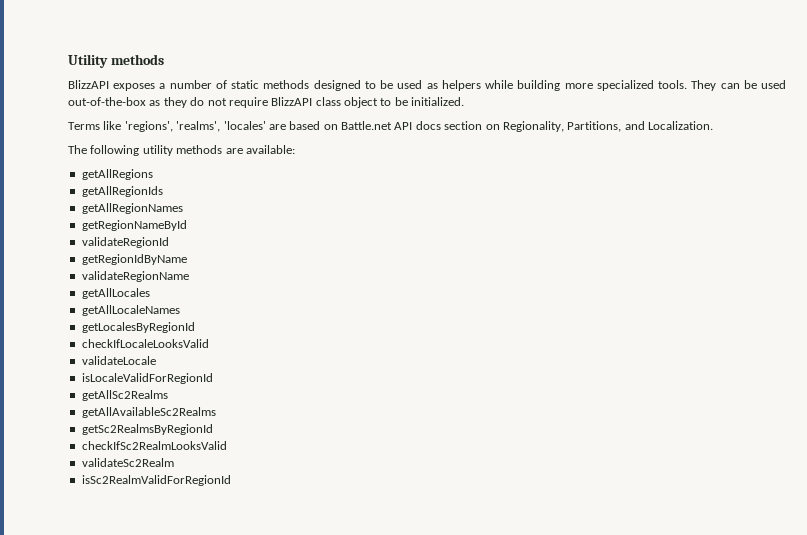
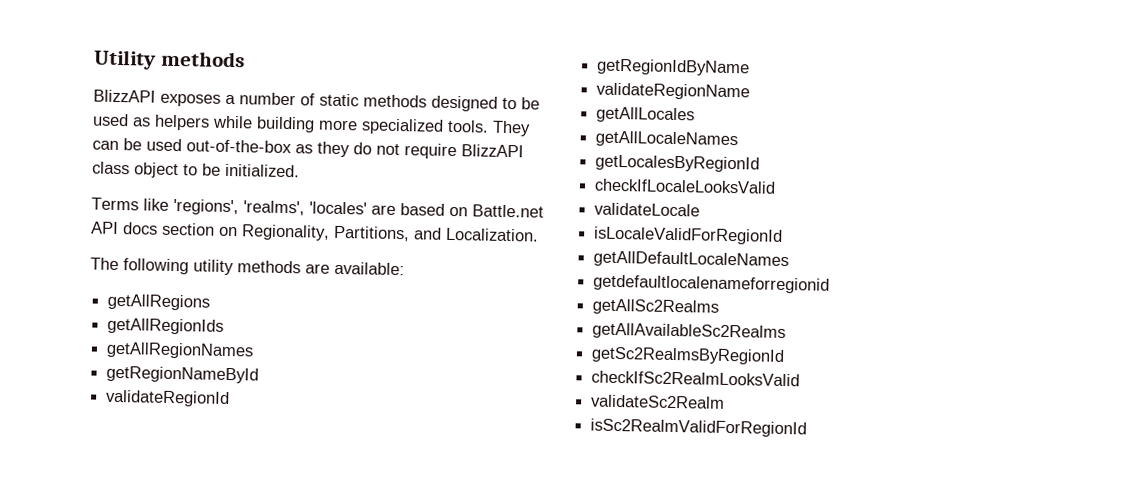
+ getAllDefaultLocaleNames
+ getdefaultlocalenameforregionid

